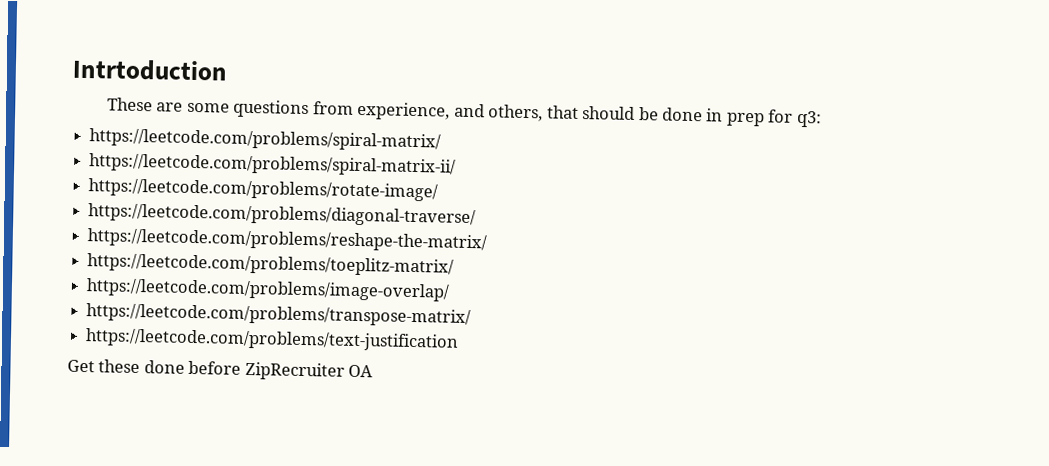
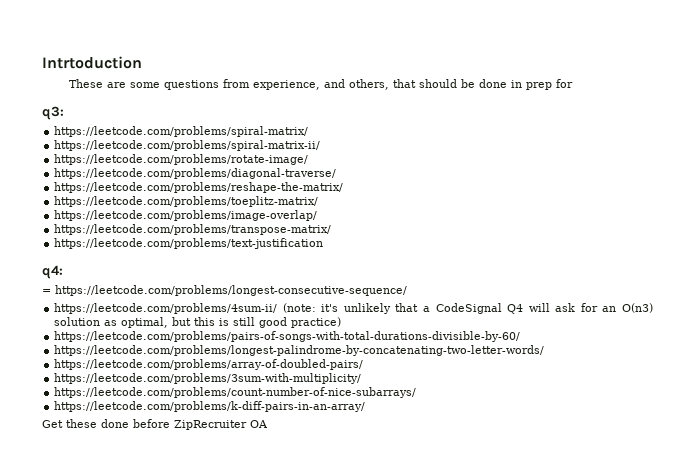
- These are some questions from experience, and others, that should be done in prep for q3:
+ These are some questions from experience, and others, that should be done in prep for
+ q3:
+ q4:
+ = https://leetcode.com/problems/longest-consecutive-sequence/
+ https://leetcode.com/problems/4sum-ii/ (note: it's unlikely that a CodeSignal Q4 will ask for an O(n3) solution as optimal, but this is still good practice)
+ https://leetcode.com/problems/pairs-of-songs-with-total-durations-divisible-by-60/
+ https://leetcode.com/problems/longest-palindrome-by-concatenating-two-letter-words/
+ https://leetcode.com/problems/array-of-doubled-pairs/
+ https://leetcode.com/problems/3sum-with-multiplicity/
+ https://leetcode.com/problems/count-number-of-nice-subarrays/
+ https://leetcode.com/problems/k-diff-pairs-in-an-array/

